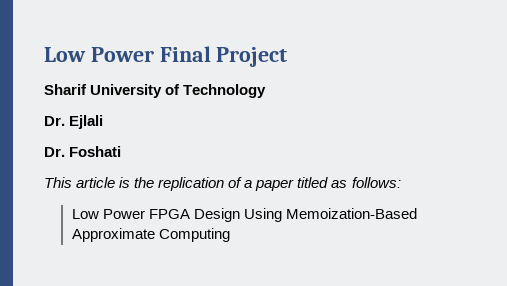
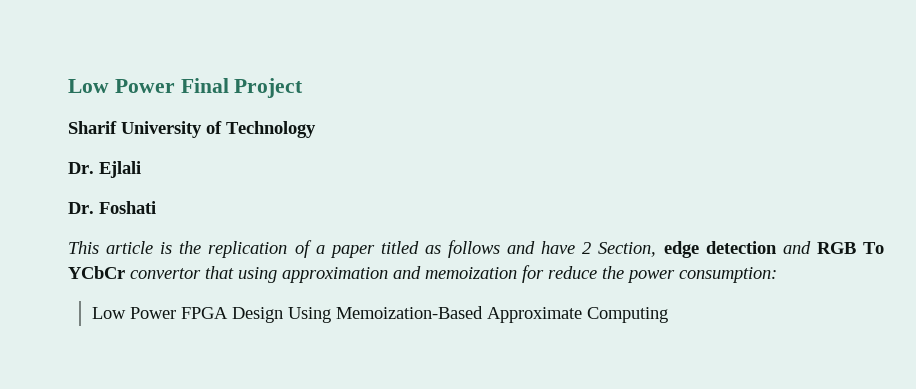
- This article is the replication of a paper titled as follows:
+ This article is the replication of a paper titled as follows and have 2 Section, edge detection and RGB To YCbCr convertor that using approximation and memoization for reduce the power consumption:

